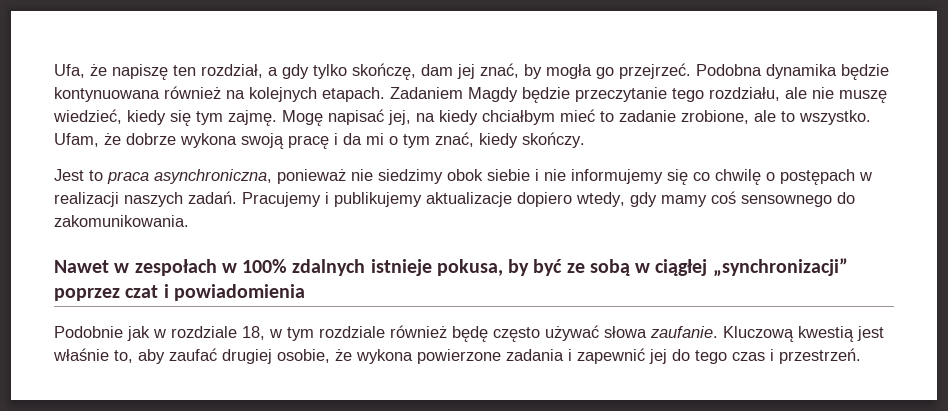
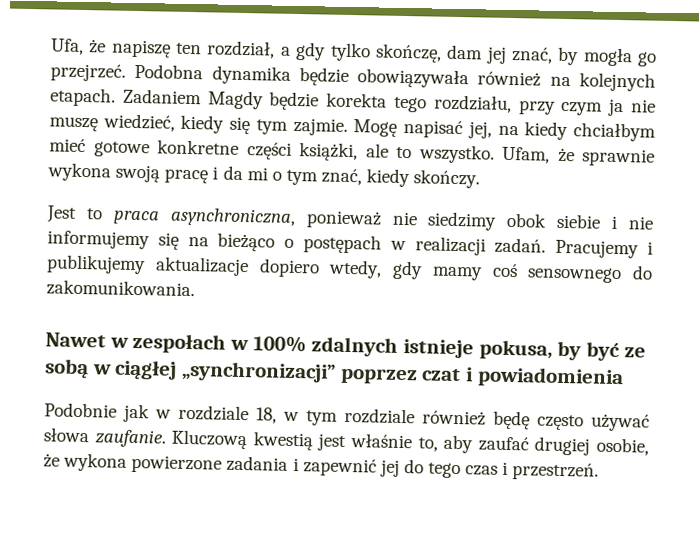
- Podobna dynamika będzie kontynuowana również na kolejnych etapach.
+ Podobna dynamika będzie obowiązywała również na kolejnych etapach.
- Zadaniem Magdy będzie przeczytanie tego rozdziału, ale nie muszę wiedzieć, kiedy się tym zajmę.
+ Zadaniem Magdy będzie korekta tego rozdziału, przy czym ja nie muszę wiedzieć, kiedy się tym zajmie.
- Mogę napisać jej, na kiedy chciałbym mieć to zadanie zrobione, ale to wszystko.
+ Mogę napisać jej, na kiedy chciałbym mieć gotowe konkretne części książki, ale to wszystko.
- Ufam, że dobrze wykona swoją pracę i da mi o tym znać, kiedy skończy.
+ Ufam, że sprawnie wykona swoją pracę i da mi o tym znać, kiedy skończy.
- Jest to praca asynchroniczna, ponieważ nie siedzimy obok siebie i nie informujemy się co chwilę o postępach w realizacji naszych zadań.
+ Jest to praca asynchroniczna, ponieważ nie siedzimy obok siebie i nie informujemy się na bieżąco o postępach w realizacji zadań.

